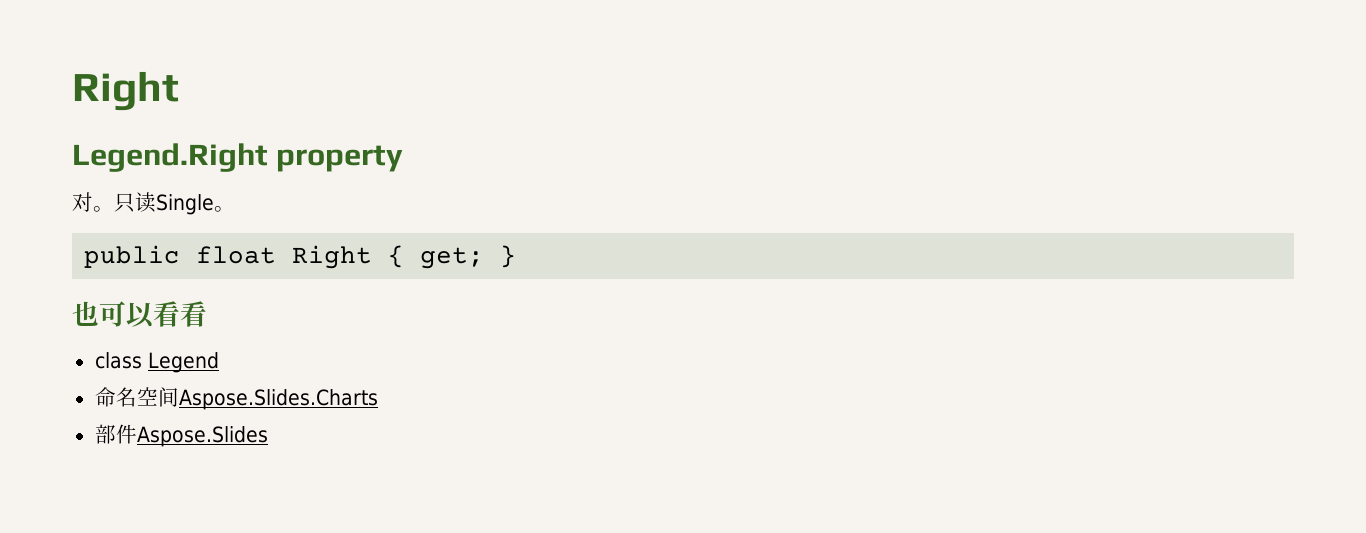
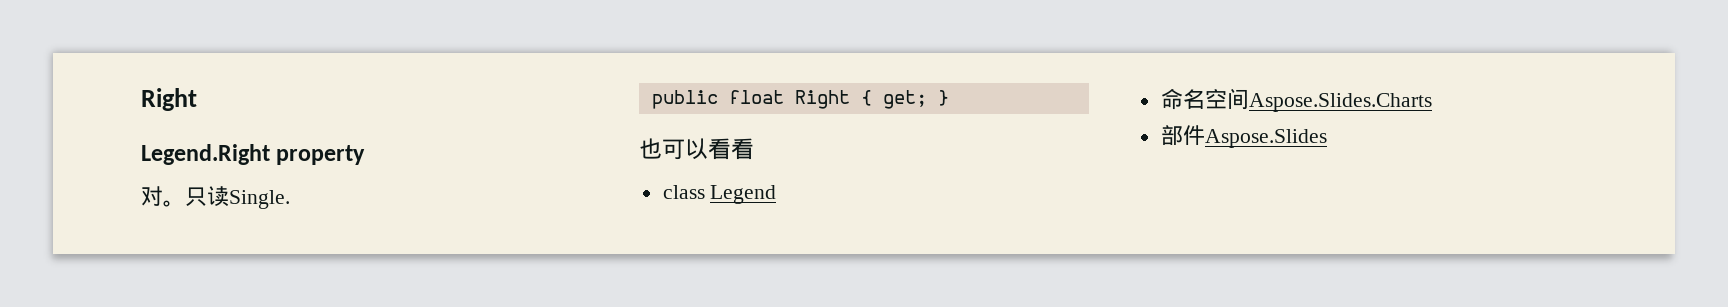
- 只读Single。
+ 只读Single.

